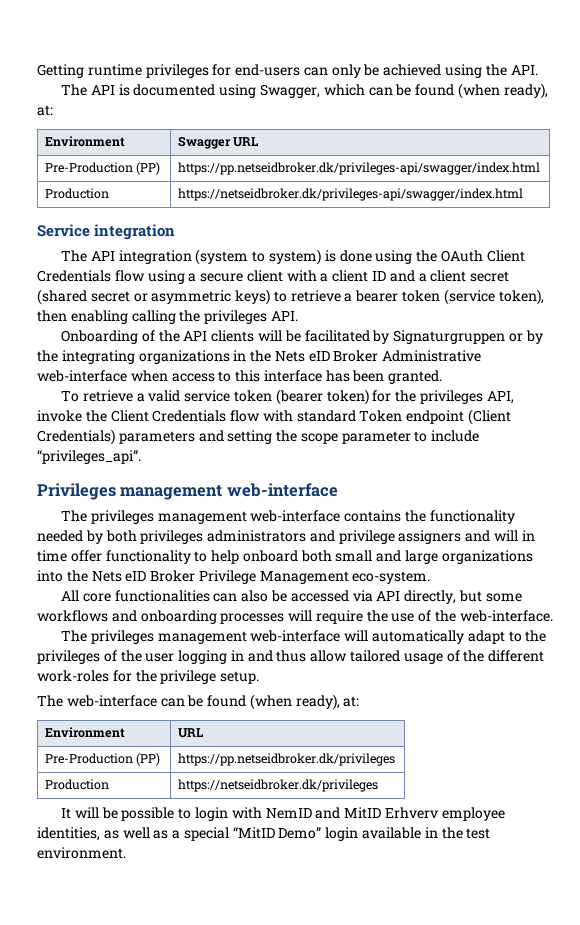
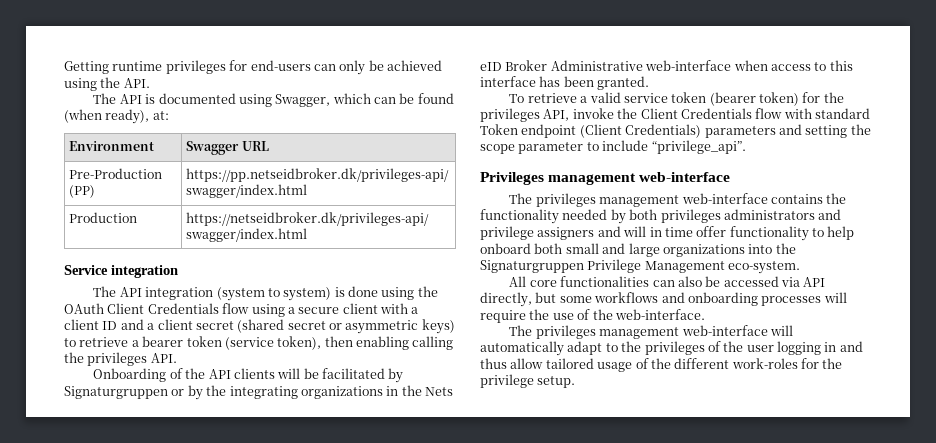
- To retrieve a valid service token (bearer token) for the privileges API, invoke the Client Credentials flow with standard Token endpoint (Client Credentials) parameters and setting the scope parameter to include “privileges_api”.
+ To retrieve a valid service token (bearer token) for the privileges API, invoke the Client Credentials flow with standard Token endpoint (Client Credentials) parameters and setting the scope parameter to include “privilege_api”.
- The privileges management web-interface contains the functionality needed by both privileges administrators and privilege assigners and will in time offer functionality to help onboard both small and large organizations into the Nets eID Broker Privilege Management eco-system.
+ The privileges management web-interface contains the functionality needed by both privileges administrators and privilege assigners and will in time offer functionality to help onboard both small and large organizations into the Signaturgruppen Privilege Management eco-system.
- The web-interface can be found (when ready), at:
- Environment | URL
- Pre-Production (PP) | https://pp.netseidbroker.dk/privileges
- Production | https://netseidbroker.dk/privileges
- It will be possible to login with NemID and MitID Erhverv employee identities, as well as a special “MitID Demo” login available in the test environment.

